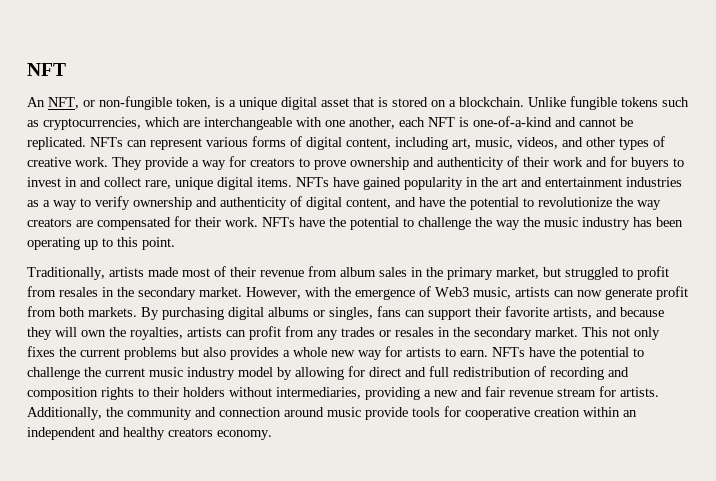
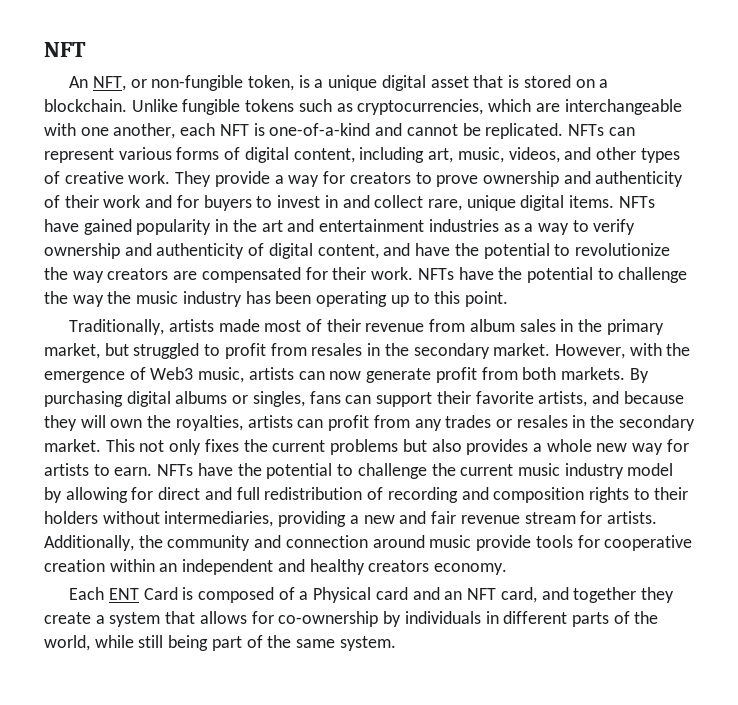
+ Each ENT Card is composed of a Physical card and an NFT card, and together they create a system that allows for co-ownership by individuals in different parts of the world, while still being part of the same system.

